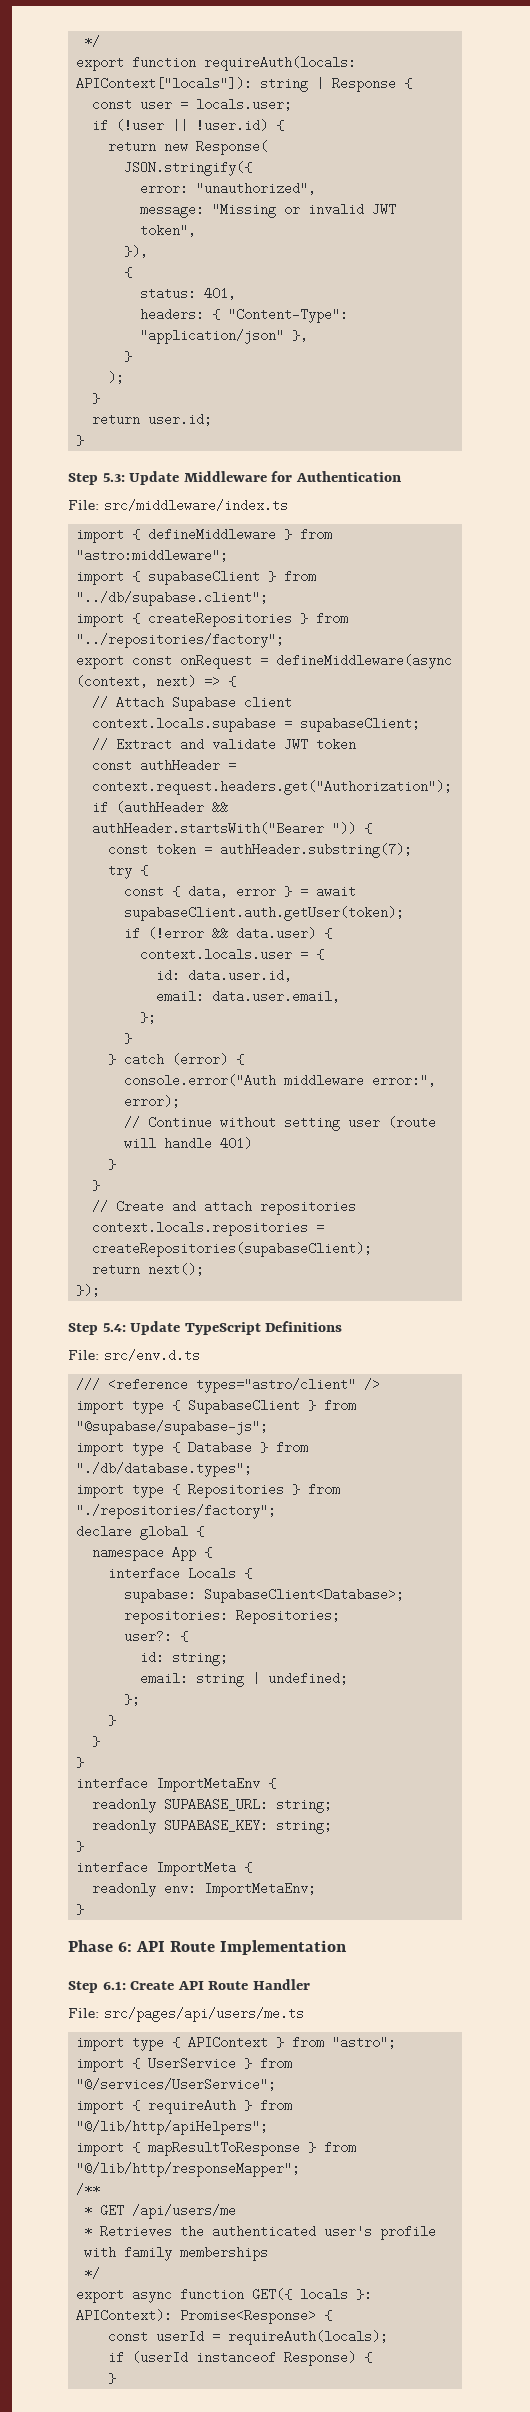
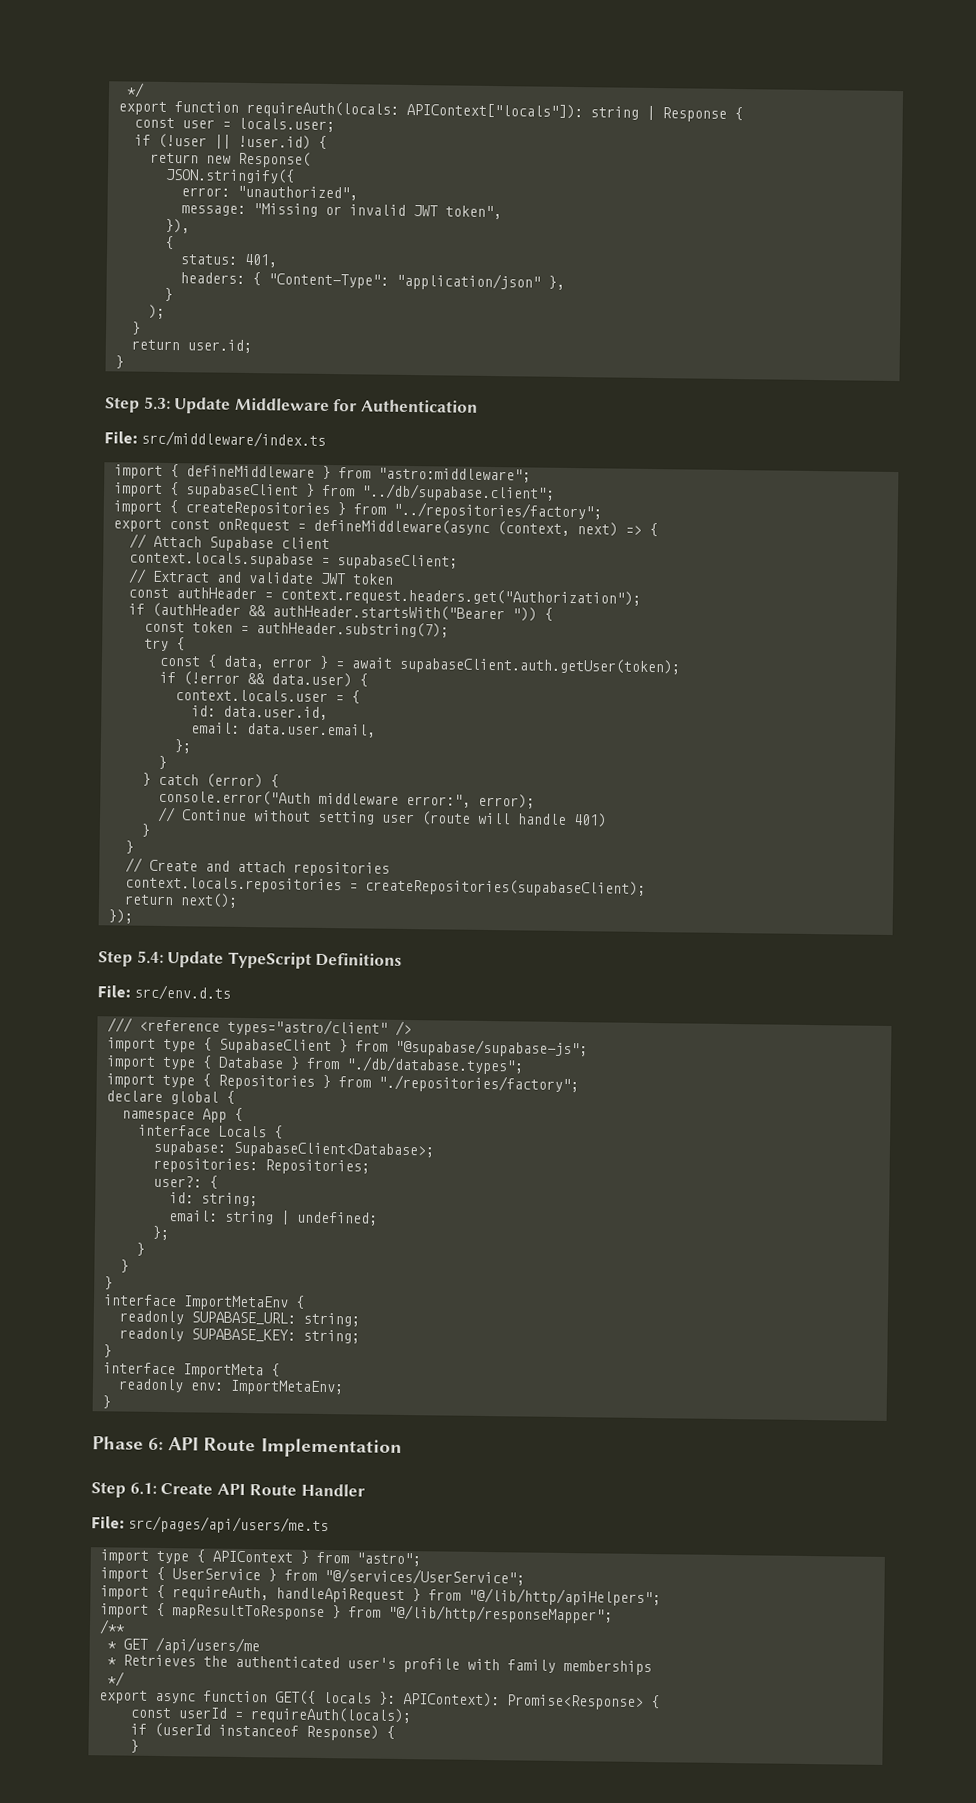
- import { requireAuth } from "@/lib/http/apiHelpers";
+ import { requireAuth, handleApiRequest } from "@/lib/http/apiHelpers";

